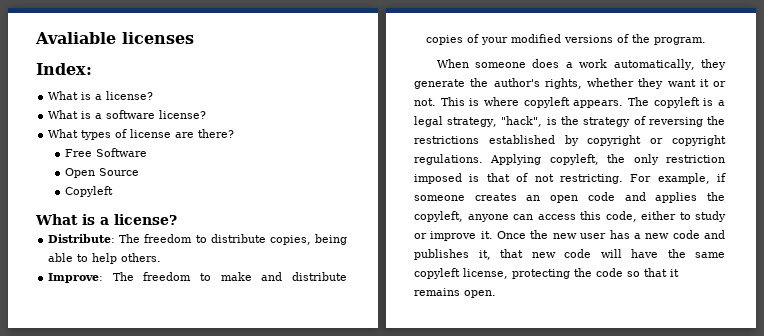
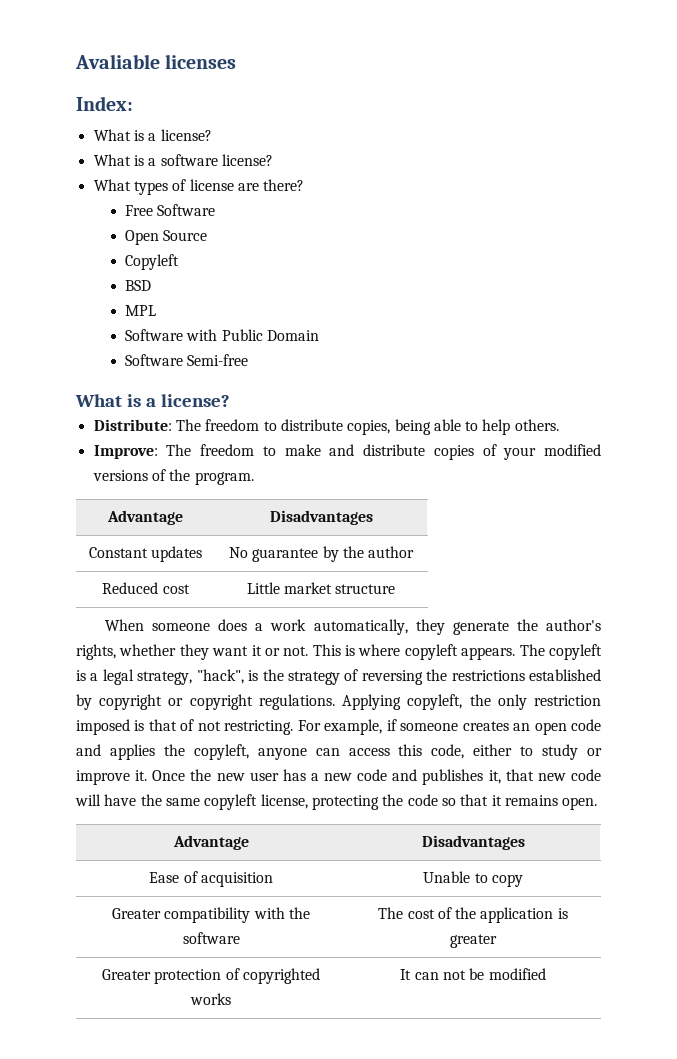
+ BSD
+ MPL
+ Software with Public Domain
+ Software Semi-free
  Improve: The freedom to make and distribute copies of your modified versions of the program.
+ Advantage | Disadvantages
+ Constant updates | No guarantee by the author
+ Reduced cost | Little market structure
  Once the new user has a new code and publishes it, that new code will have the same copyleft license, protecting the code so that it remains open.
+ Advantage | Disadvantages
+ Ease of acquisition | Unable to copy
+ Greater compatibility with the software | The cost of the application is greater
+ Greater protection of copyrighted works | It can not be modified

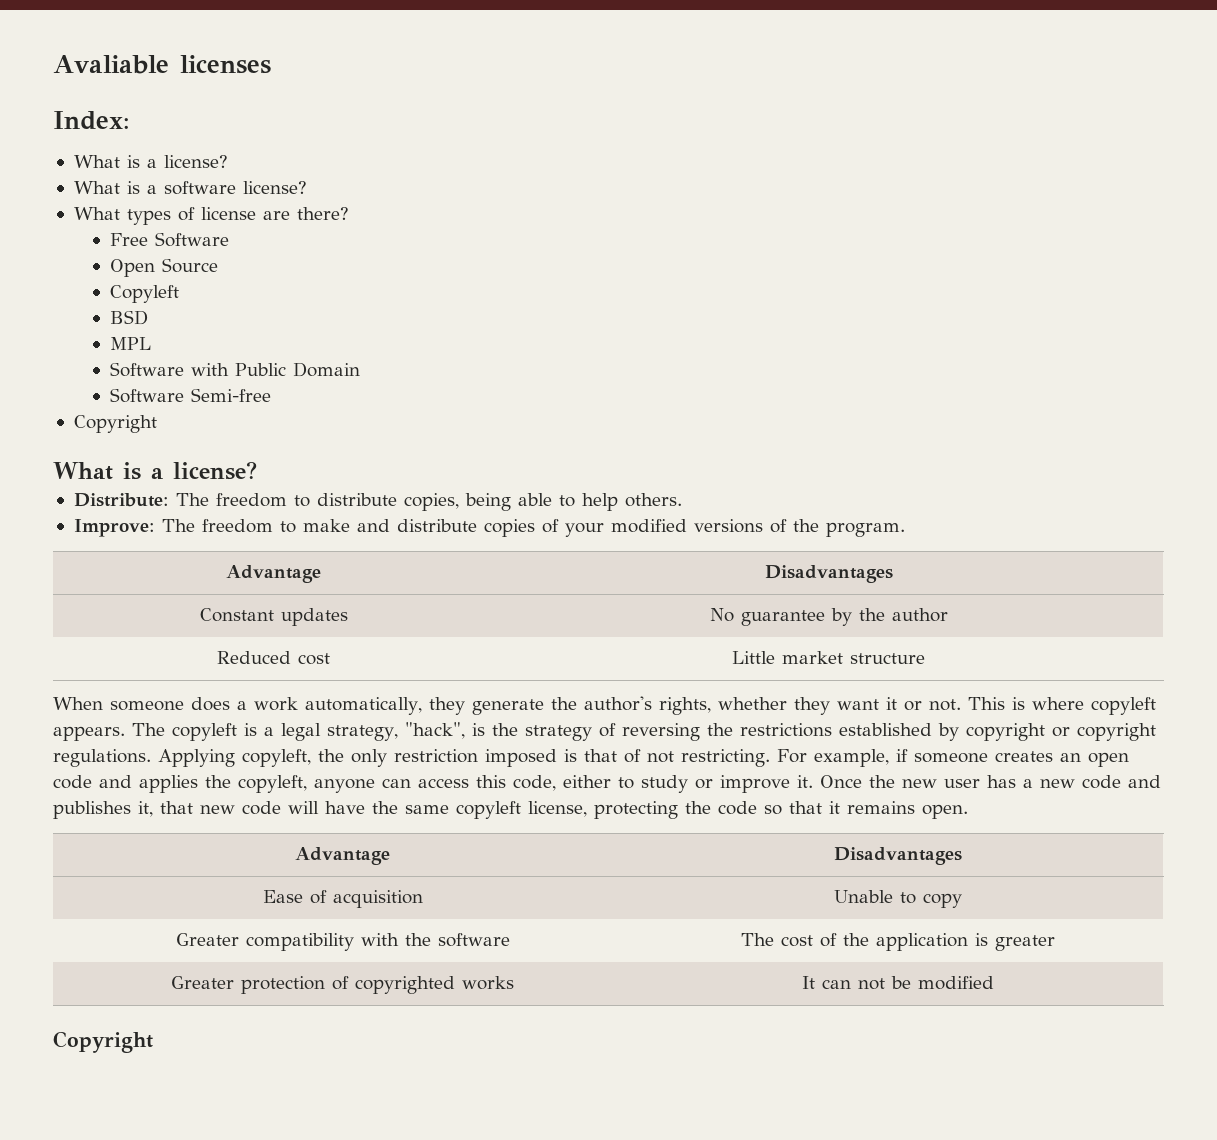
  Software Semi-free
+ Copyright
  Greater protection of copyrighted works | It can not be modified
+ Copyright

